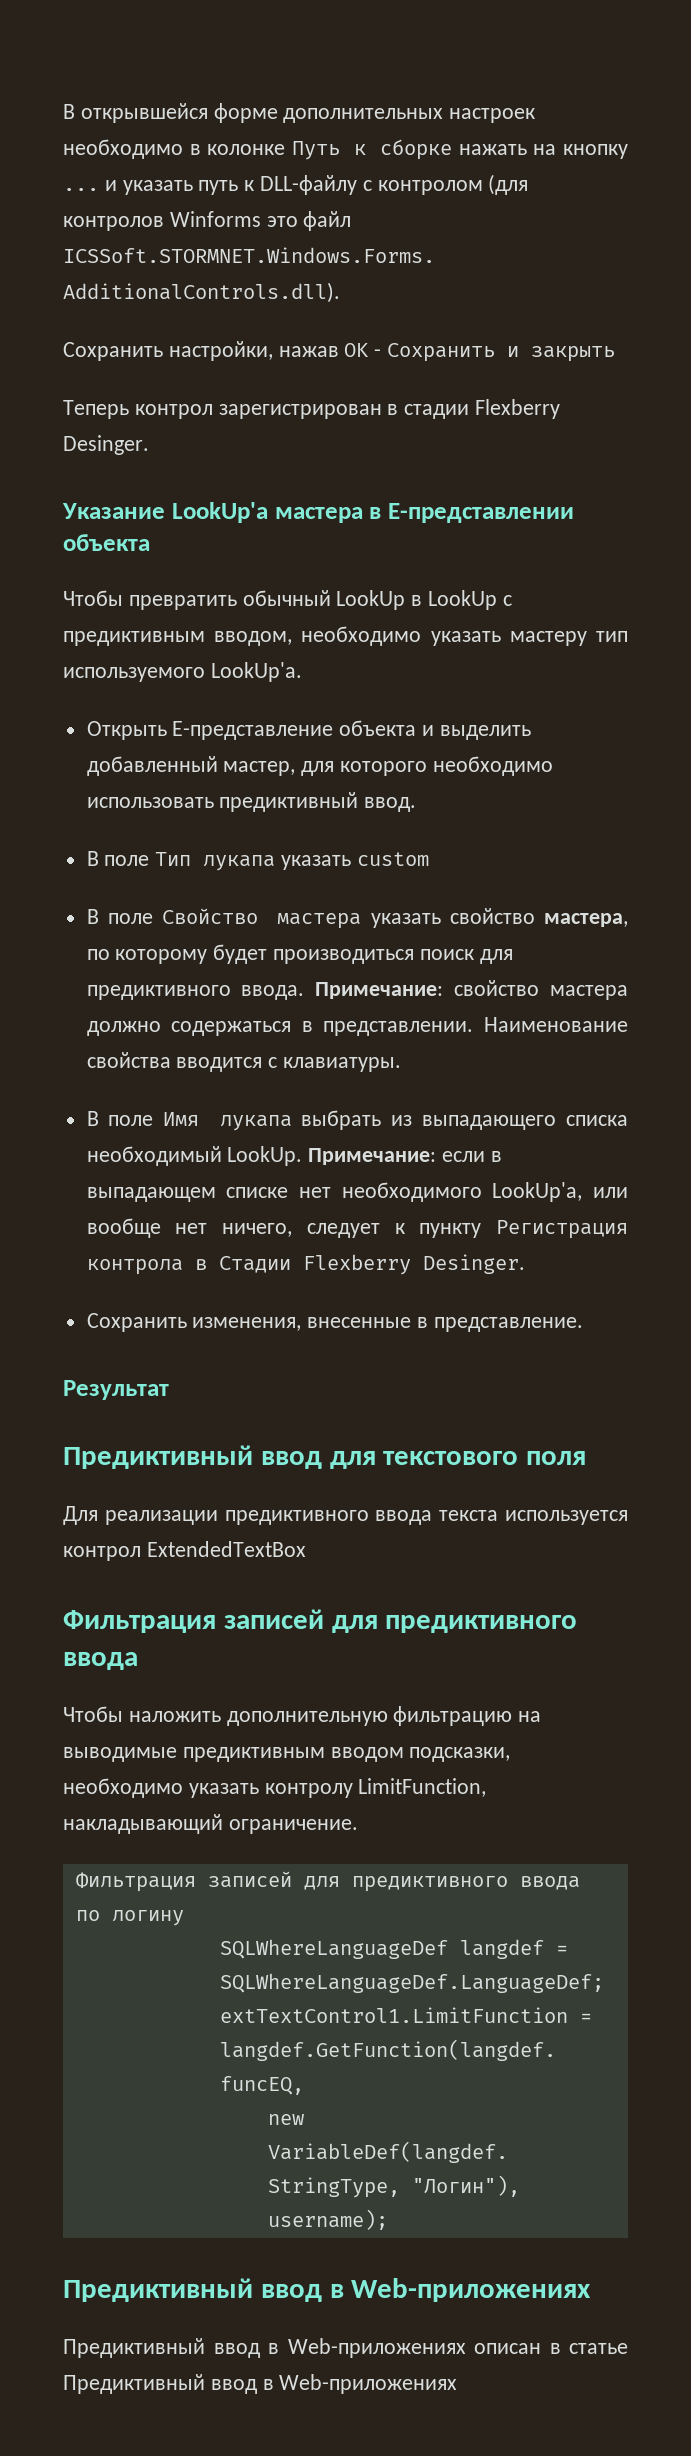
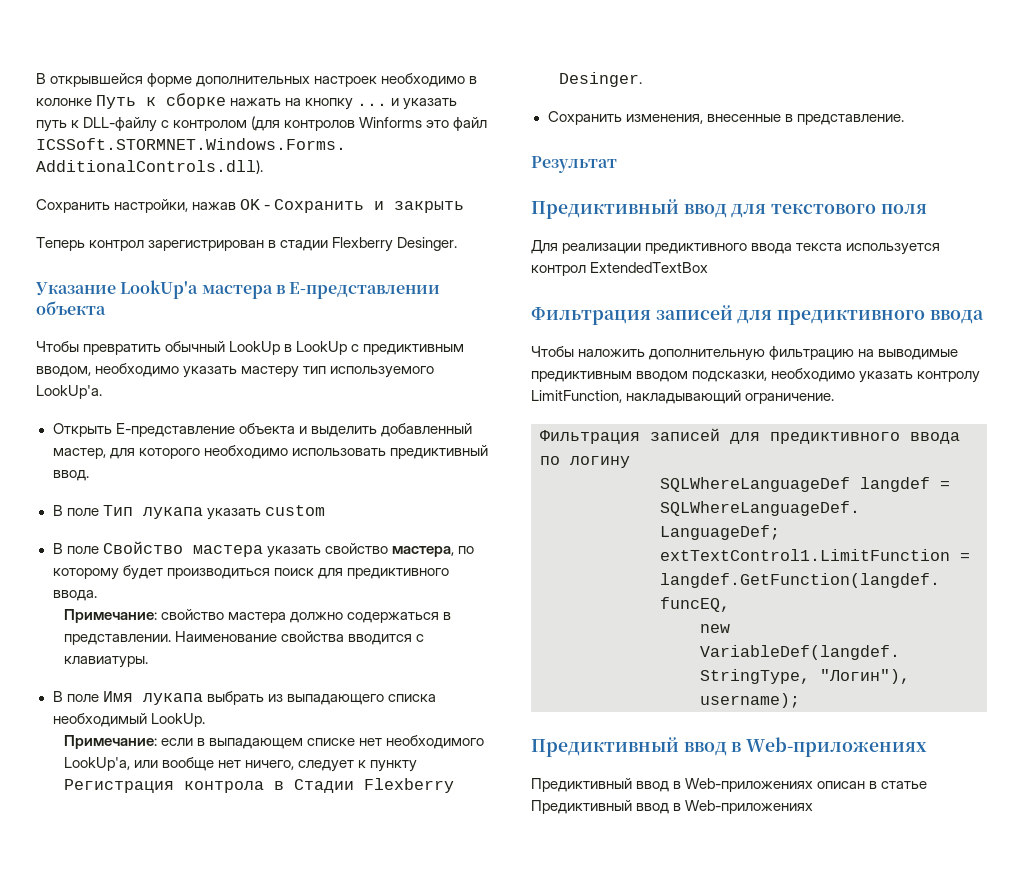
- В поле Свойство мастера указать свойство мастера, по которому будет производиться поиск для предиктивного ввода. Примечание: свойство мастера должно содержаться в представлении.
+ В поле Свойство мастера указать свойство мастера, по которому будет производиться поиск для предиктивного ввода.
+ Примечание: свойство мастера должно содержаться в представлении.
- В поле Имя лукапа выбрать из выпадающего списка необходимый LookUp. Примечание: если в выпадающем списке нет необходимого LookUp'а, или вообще нет ничего, следует к пункту Регистрация контрола в Стадии Flexberry Desinger.
+ В поле Имя лукапа выбрать из выпадающего списка необходимый LookUp.
+ Примечание: если в выпадающем списке нет необходимого LookUp'а, или вообще нет ничего, следует к пункту Регистрация контрола в Стадии Flexberry Desinger.

